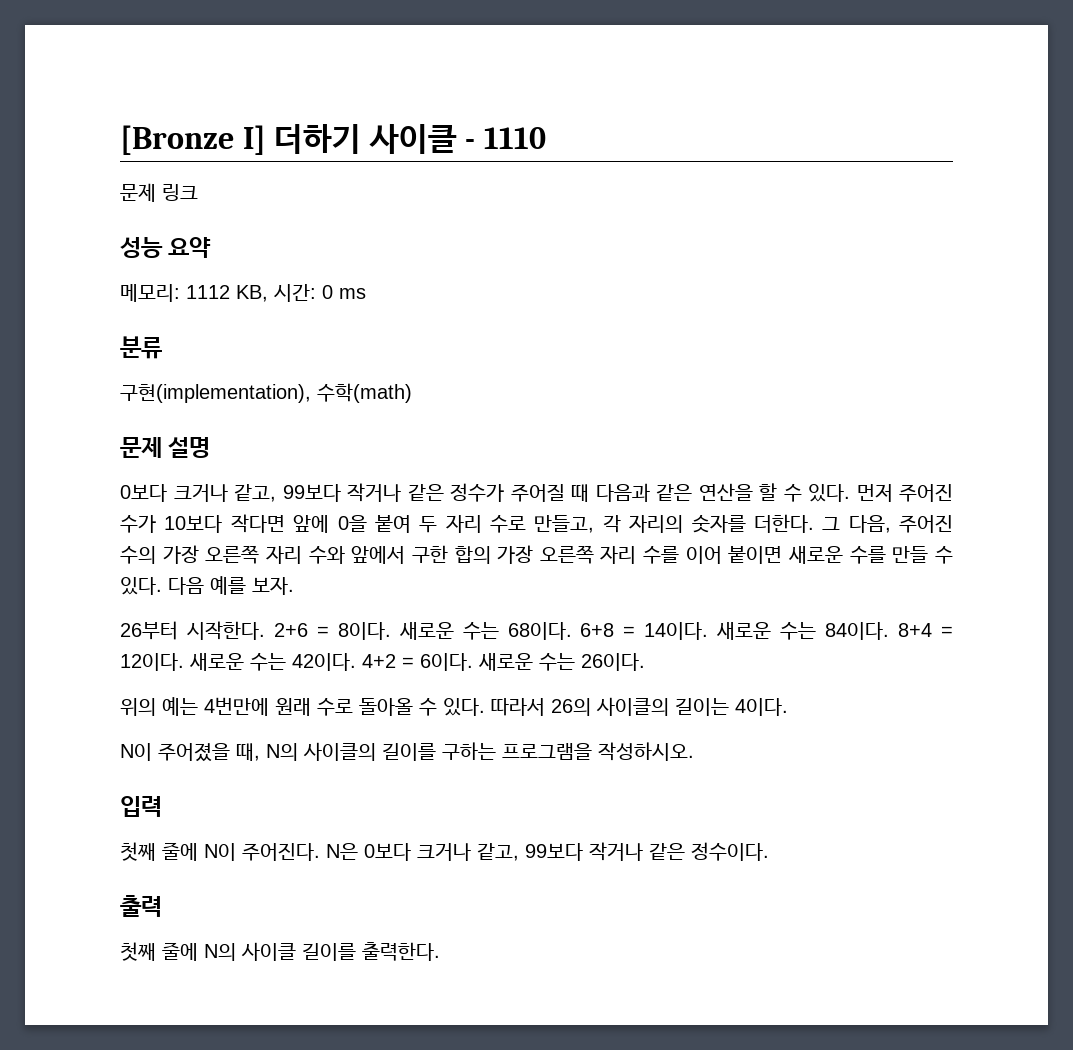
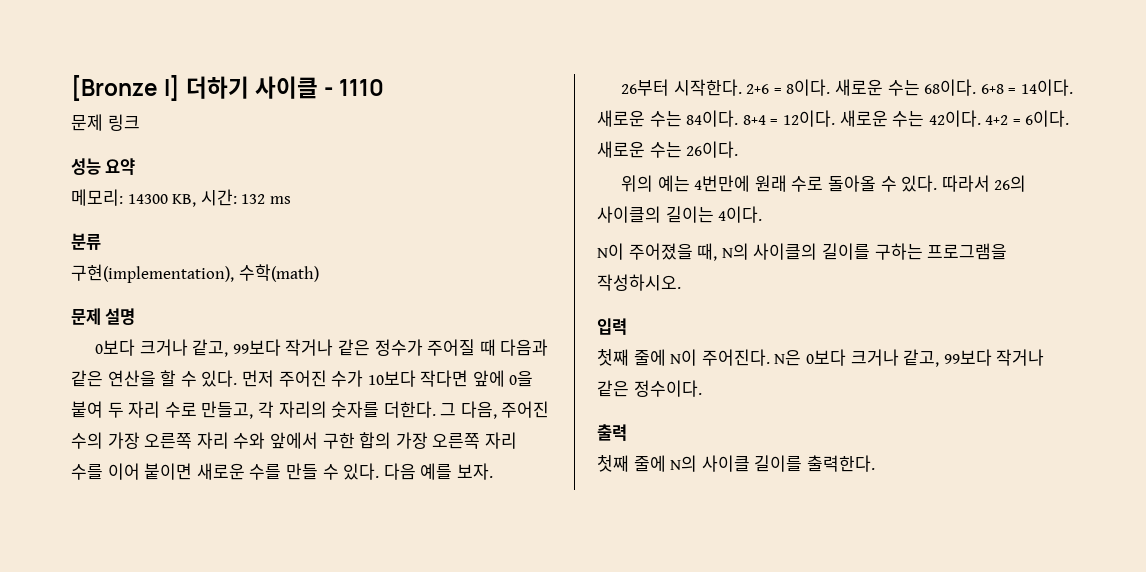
- 메모리: 1112 KB, 시간: 0 ms
+ 메모리: 14300 KB, 시간: 132 ms

